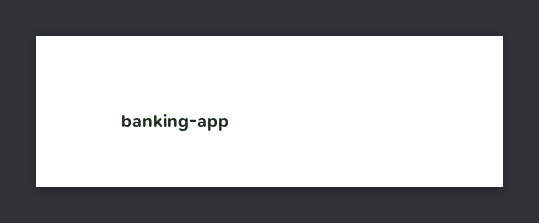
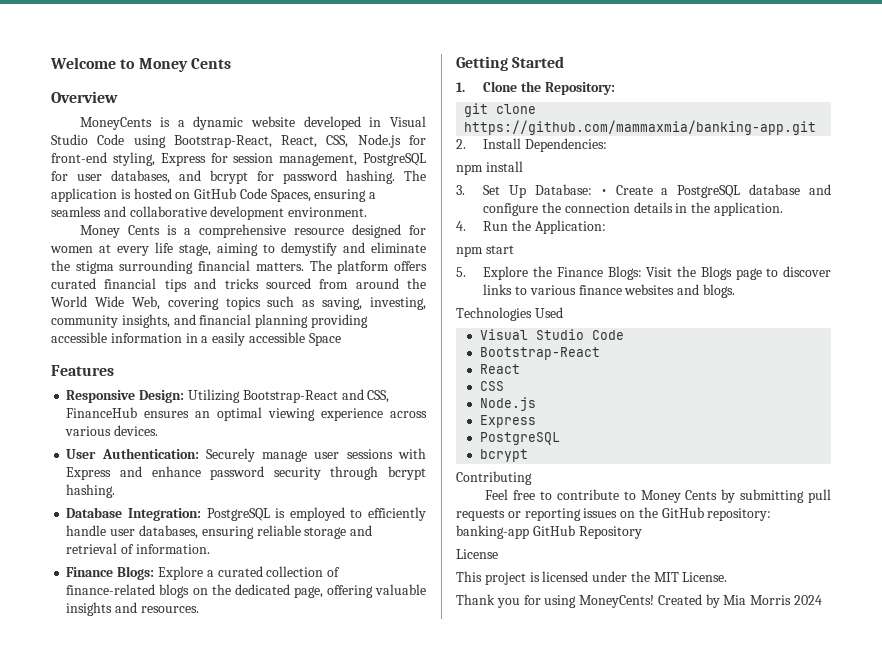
- banking-app
+ Welcome to Money Cents
+ Overview
+ MoneyCents is a dynamic website developed in Visual Studio Code using Bootstrap-React, React, CSS, Node.js for front-end styling, Express for session management, PostgreSQL for user databases, and bcrypt for password hashing. The application is hosted on GitHub Code Spaces, ensuring a seamless and collaborative development environment.
+ Money Cents is a comprehensive resource designed for women at every life stage, aiming to demystify and eliminate the stigma surrounding financial matters. The platform offers curated financial tips and tricks sourced from around the World Wide Web, covering topics such as saving, investing, community insights, and financial planning providing accessible information in a easily accessible Space
+ Features
+ Responsive Design: Utilizing Bootstrap-React and CSS, FinanceHub ensures an optimal viewing experience across various devices.
+ User Authentication: Securely manage user sessions with Express and enhance password security through bcrypt hashing.
+ Database Integration: PostgreSQL is employed to efficiently handle user databases, ensuring reliable storage and retrieval of information.
+ Finance Blogs: Explore a curated collection of finance-related blogs on the dedicated page, offering valuable insights and resources.
+ Getting Started
+ 1. Clone the Repository:
+ git clone https://github.com/mammaxmia/banking-app.git
+ 2. Install Dependencies:
+ npm install
+ 3. Set Up Database: • Create a PostgreSQL database and configure the connection details in the application.
+ 4. Run the Application:
+ npm start
+ 5. Explore the Finance Blogs: Visit the Blogs page to discover links to various finance websites and blogs.
+ Technologies Used
+ Visual Studio Code
+ Bootstrap-React
+ React
+ CSS
+ Node.js
+ Express
+ PostgreSQL
+ bcrypt
+ Contributing
+ Feel free to contribute to Money Cents by submitting pull requests or reporting issues on the GitHub repository: banking-app GitHub Repository
+ License
+ This project is licensed under the MIT License.
+ Thank you for using MoneyCents! Created by Mia Morris 2024

